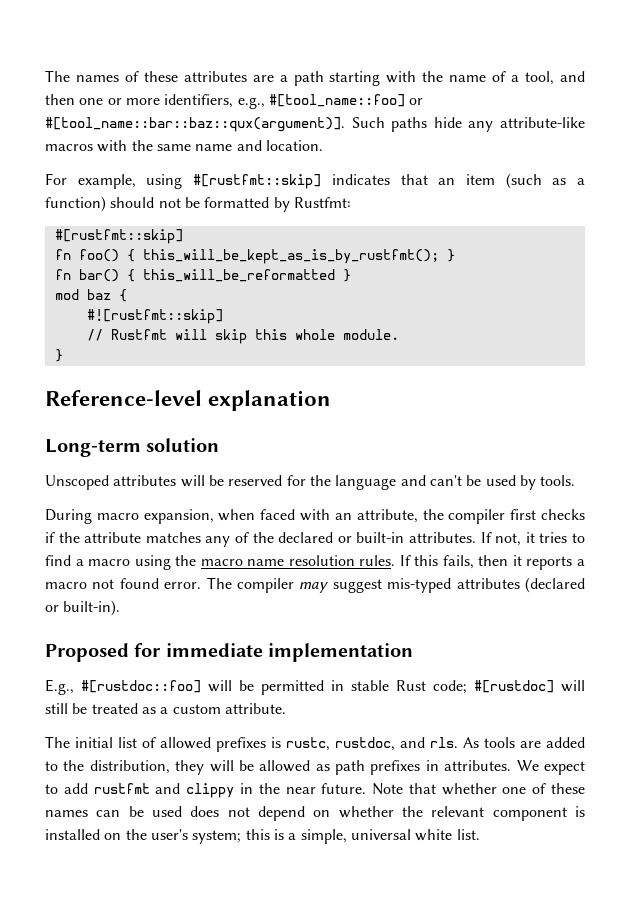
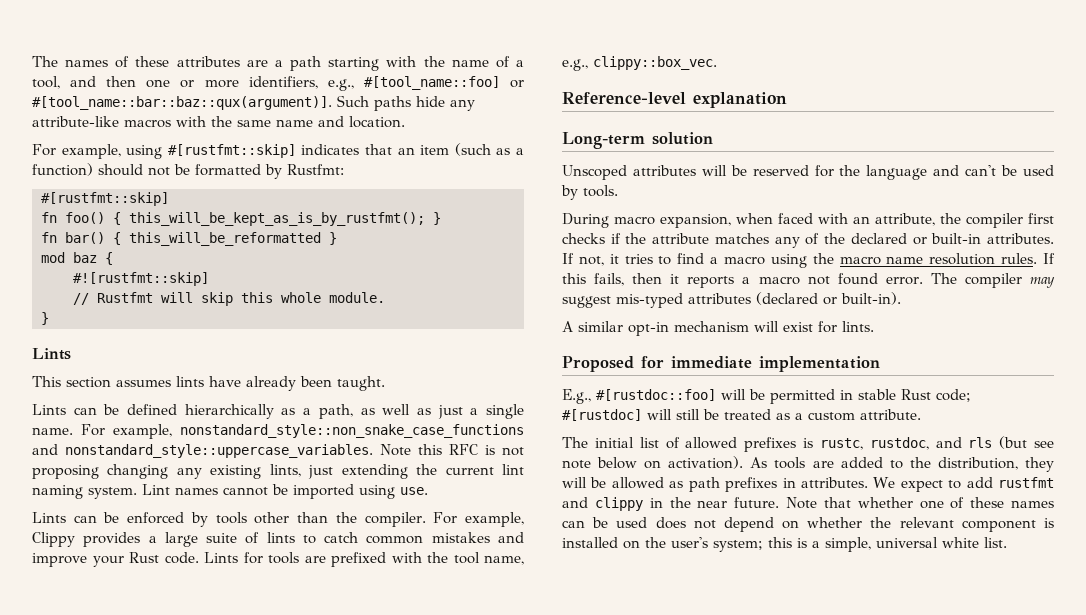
  // Rustfmt will skip this whole module.
  }
+ Lints
+ This section assumes lints have already been taught.
+ Lints can be defined hierarchically as a path, as well as just a single name. For example, nonstandard_style::non_snake_case_functions and nonstandard_style::uppercase_variables. Note this RFC is not proposing changing any existing lints, just extending the current lint naming system. Lint names cannot be imported using use.
+ Lints can be enforced by tools other than the compiler. For example, Clippy provides a large suite of lints to catch common mistakes and improve your Rust code. Lints for tools are prefixed with the tool name, e.g., clippy::box_vec.
+ A similar opt-in mechanism will exist for lints.
- The initial list of allowed prefixes is rustc, rustdoc, and rls.
+ The initial list of allowed prefixes is rustc, rustdoc, and rls (but see note below on activation).

